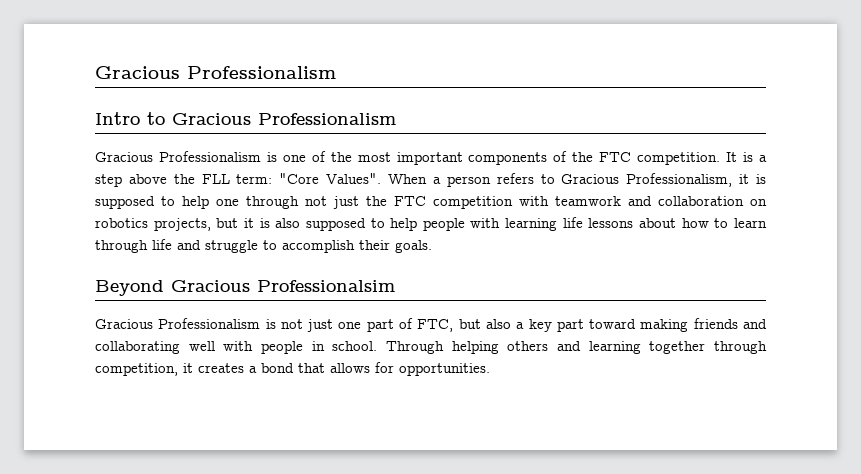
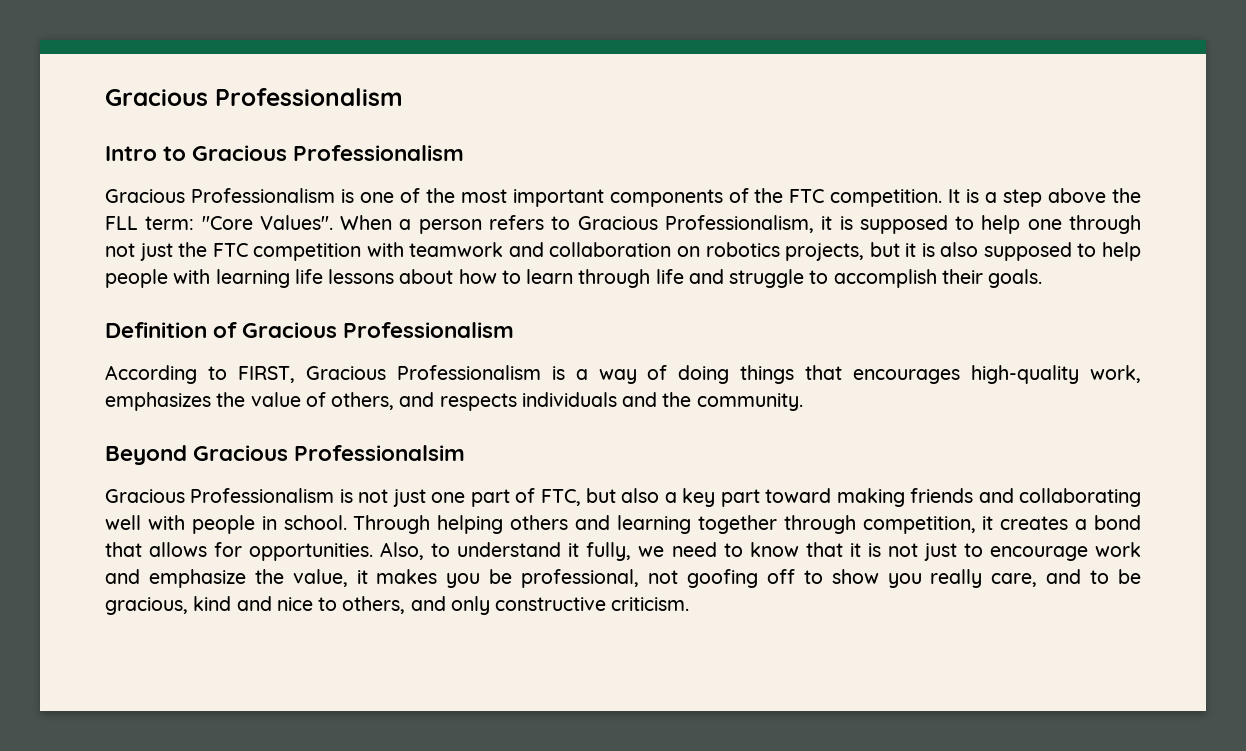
+ Definition of Gracious Professionalism
+ According to FIRST, Gracious Professionalism is a way of doing things that encourages high-quality work, emphasizes the value of others, and respects individuals and the community.
+ Also, to understand it fully, we need to know that it is not just to encourage work and emphasize the value, it makes you be professional, not goofing off to show you really care, and to be gracious, kind and nice to others, and only constructive criticism.

